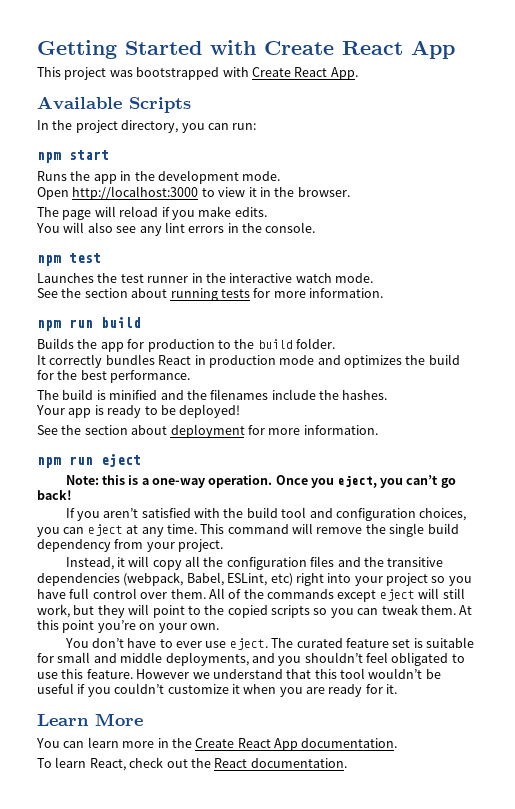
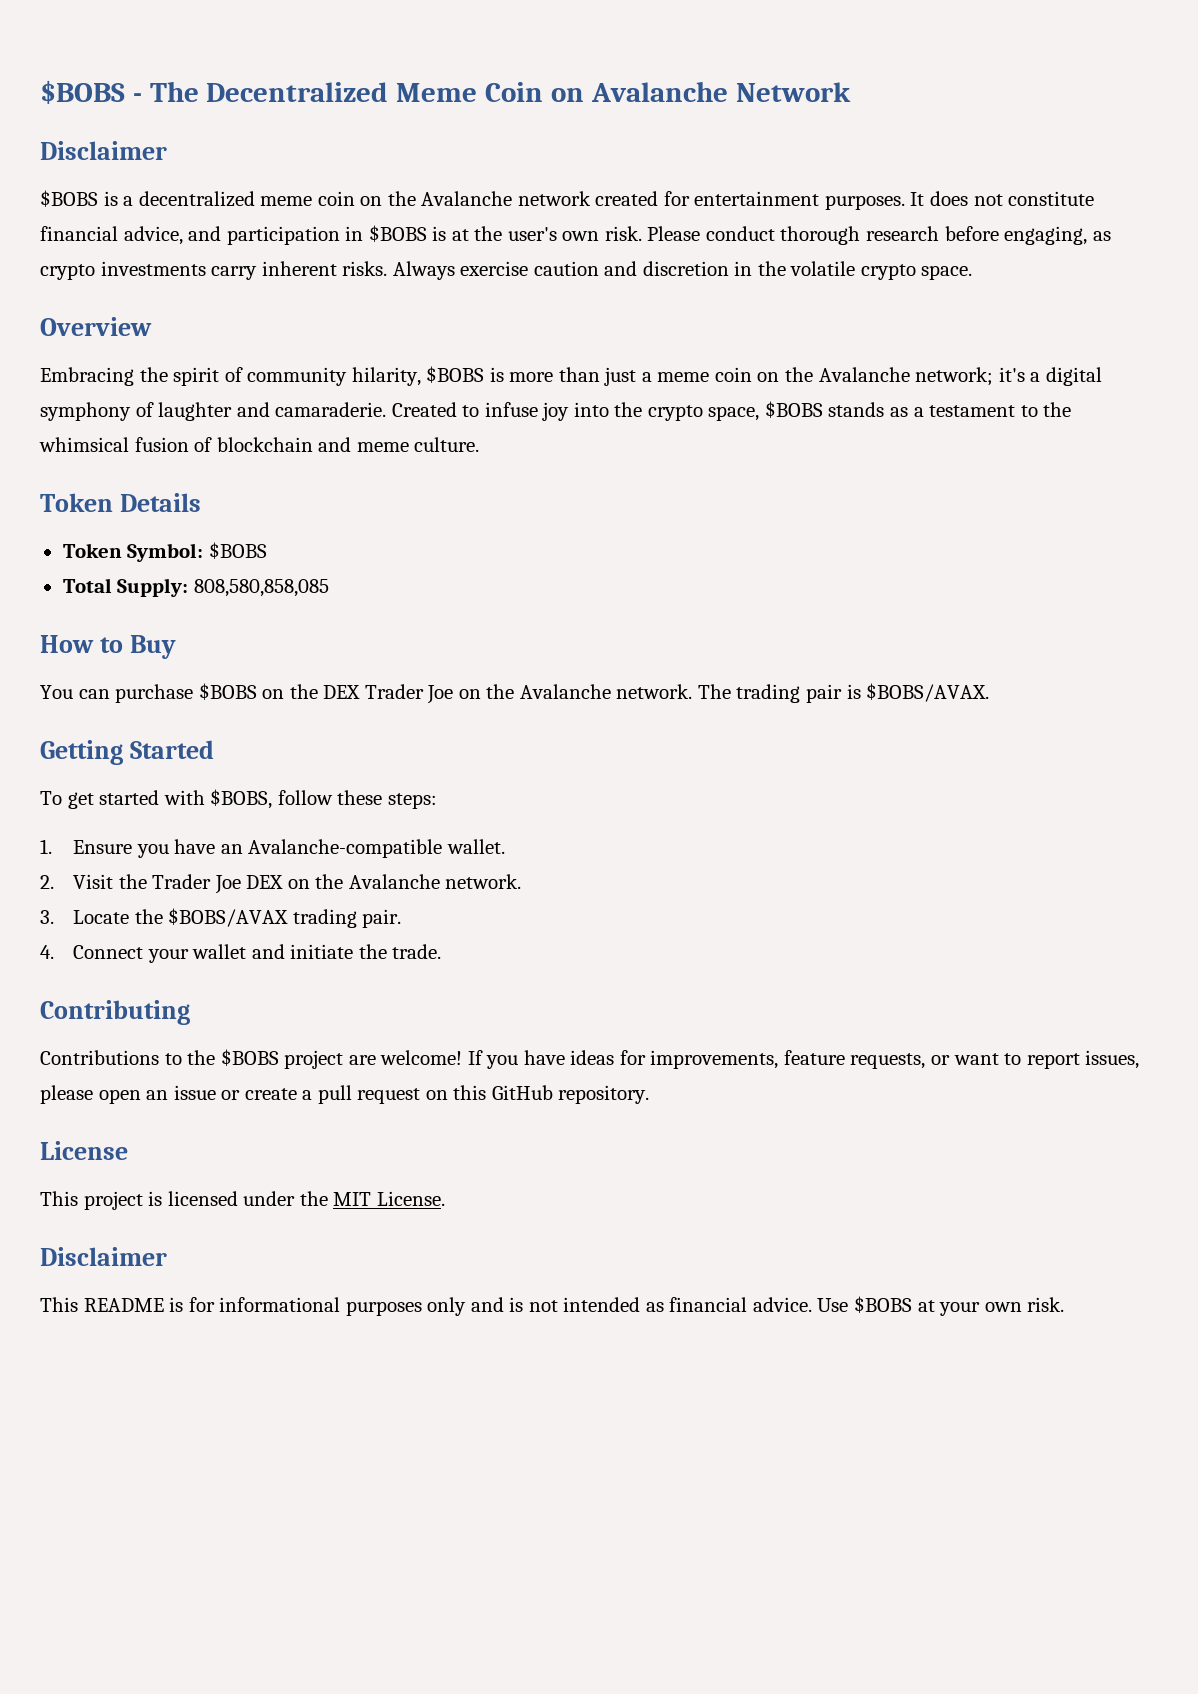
- Getting Started with Create React App
- This project was bootstrapped with Create React App.
- Available Scripts
- In the project directory, you can run:
- npm start
- Runs the app in the development mode.
- Open http://localhost:3000 to view it in the browser.
- The page will reload if you make edits.
- You will also see any lint errors in the console.
- npm test
- Launches the test runner in the interactive watch mode.
- See the section about running tests for more information.
- npm run build
- Builds the app for production to the build folder.
- It correctly bundles React in production mode and optimizes the build for the best performance.
- The build is minified and the filenames include the hashes.
- Your app is ready to be deployed!
- See the section about deployment for more information.
- npm run eject
- Note: this is a one-way operation. Once you eject, you can’t go back!
- If you aren’t satisfied with the build tool and configuration choices, you can eject at any time. This command will remove the single build dependency from your project.
- Instead, it will copy all the configuration files and the transitive dependencies (webpack, Babel, ESLint, etc) right into your project so you have full control over them. All of the commands except eject will still work, but they will point to the copied scripts so you can tweak them. At this point you’re on your own.
- You don’t have to ever use eject. The curated feature set is suitable for small and middle deployments, and you shouldn’t feel obligated to use this feature. However we understand that this tool wouldn’t be useful if you couldn’t customize it when you are ready for it.
- Learn More
- You can learn more in the Create React App documentation.
- To learn React, check out the React documentation.
+ $BOBS - The Decentralized Meme Coin on Avalanche Network
+ Disclaimer
+ $BOBS is a decentralized meme coin on the Avalanche network created for entertainment purposes. It does not constitute financial advice, and participation in $BOBS is at the user's own risk. Please conduct thorough research before engaging, as crypto investments carry inherent risks. Always exercise caution and discretion in the volatile crypto space.
+ Overview
+ Embracing the spirit of community hilarity, $BOBS is more than just a meme coin on the Avalanche network; it's a digital symphony of laughter and camaraderie. Created to infuse joy into the crypto space, $BOBS stands as a testament to the whimsical fusion of blockchain and meme culture.
+ Token Details
+ Token Symbol: $BOBS
+ Total Supply: 808,580,858,085
+ How to Buy
+ You can purchase $BOBS on the DEX Trader Joe on the Avalanche network. The trading pair is $BOBS/AVAX.
+ Getting Started
+ To get started with $BOBS, follow these steps:
+ 1. Ensure you have an Avalanche-compatible wallet.
+ 2. Visit the Trader Joe DEX on the Avalanche network.
+ 3. Locate the $BOBS/AVAX trading pair.
+ 4. Connect your wallet and initiate the trade.
+ Contributing
+ Contributions to the $BOBS project are welcome! If you have ideas for improvements, feature requests, or want to report issues, please open an issue or create a pull request on this GitHub repository.
+ License
+ This project is licensed under the MIT License.
+ Disclaimer
+ This README is for informational purposes only and is not intended as financial advice. Use $BOBS at your own risk.

